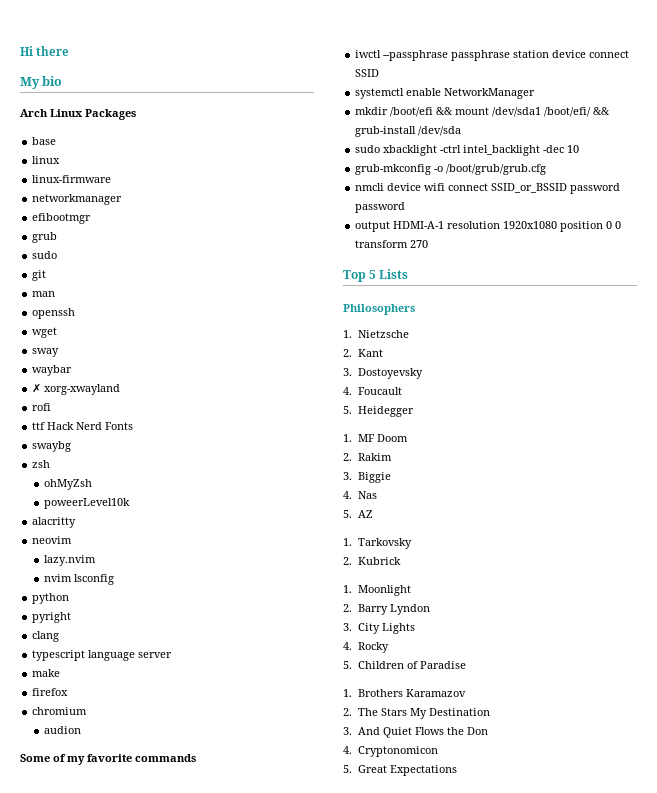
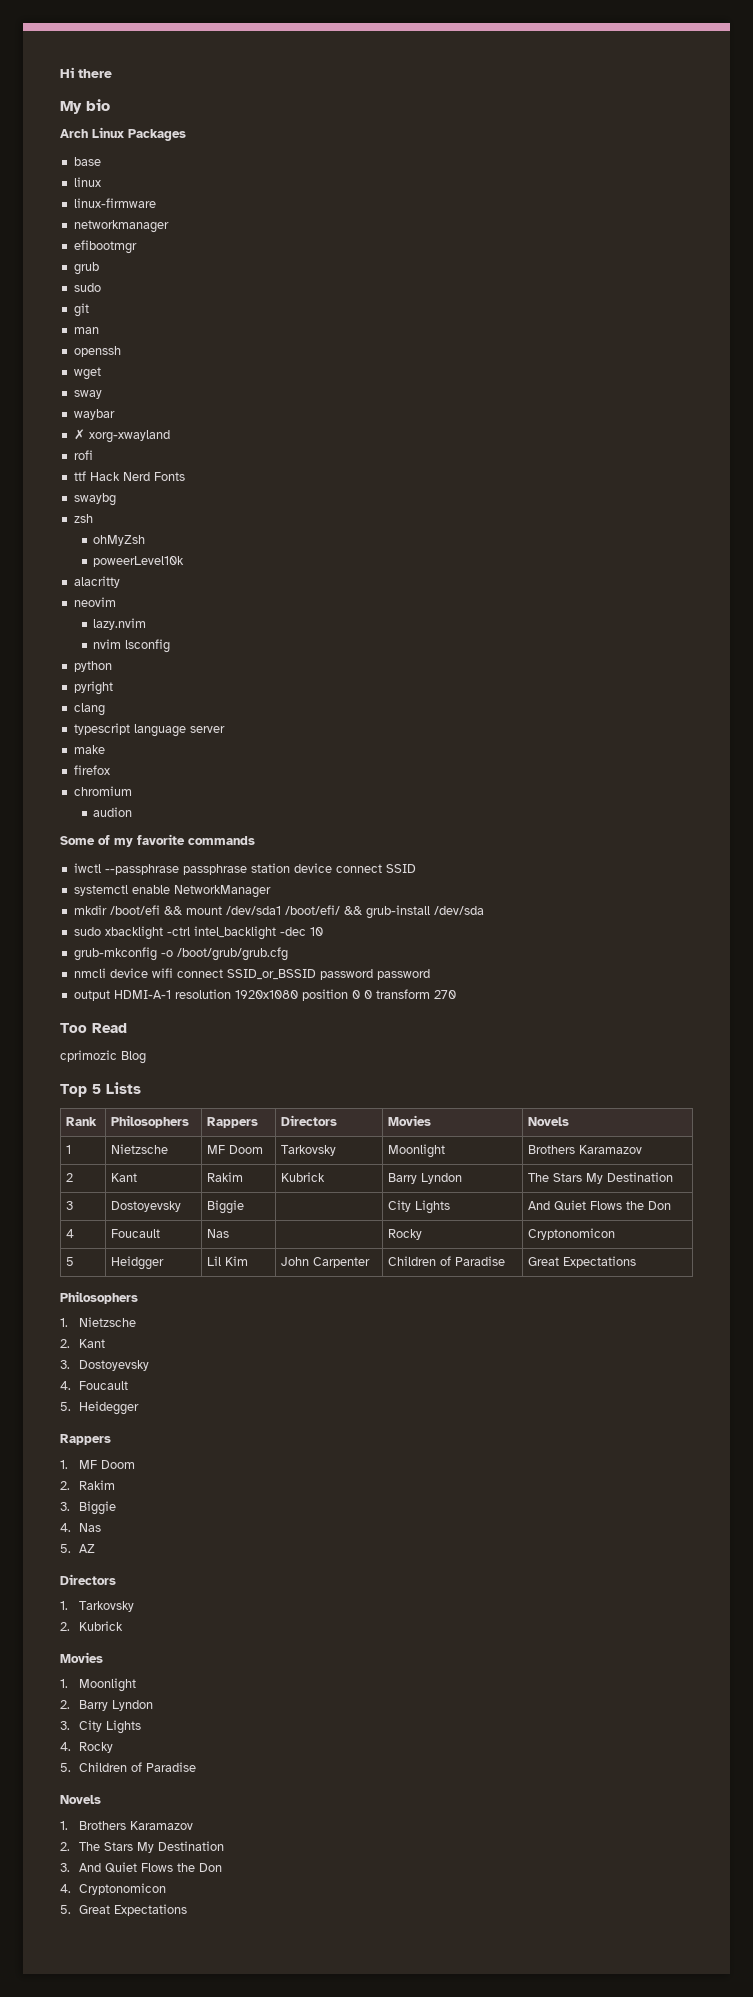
+ Too Read
+ cprimozic Blog
+ Rank | Philosophers | Rappers | Directors | Movies | Novels
+ 1 | Nietzsche | MF Doom | Tarkovsky | Moonlight | Brothers Karamazov
+ 2 | Kant | Rakim | Kubrick | Barry Lyndon | The Stars My Destination
+ 3 | Dostoyevsky | Biggie | | City Lights | And Quiet Flows the Don
+ 4 | Foucault | Nas | | Rocky | Cryptonomicon
+ 5 | Heidgger | Lil Kim | John Carpenter | Children of Paradise | Great Expectations
  5. Heidegger
+ Rappers
  5. AZ
+ Directors
  2. Kubrick
+ Movies
  5. Children of Paradise
+ Novels

